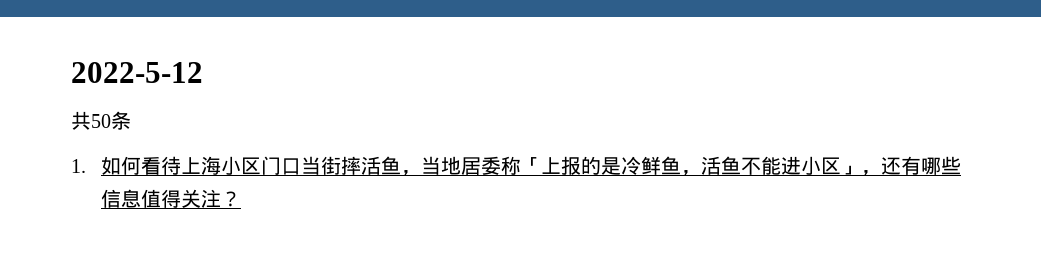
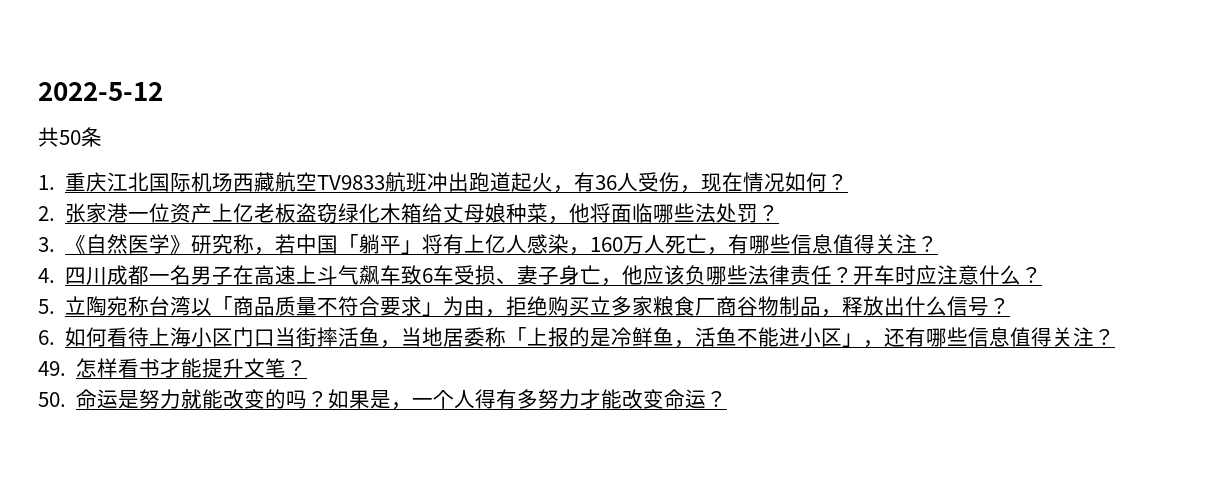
- 1.如何看待上海小区门口当街摔活鱼，当地居委称「上报的是冷鲜鱼，活鱼不能进小区」，还有哪些信息值得关注？
+ 1.重庆江北国际机场西藏航空TV9833航班冲出跑道起火，有36人受伤，现在情况如何？
+ 2.张家港一位资产上亿老板盗窃绿化木箱给丈母娘种菜，他将面临哪些法处罚？
+ 3.《自然医学》研究称，若中国「躺平」将有上亿人感染，160万人死亡，有哪些信息值得关注？
+ 4.四川成都一名男子在高速上斗气飙车致6车受损、妻子身亡，他应该负哪些法律责任？开车时应注意什么？
+ 5.立陶宛称台湾以「商品质量不符合要求」为由，拒绝购买立多家粮食厂商谷物制品，释放出什么信号？
+ 6.如何看待上海小区门口当街摔活鱼，当地居委称「上报的是冷鲜鱼，活鱼不能进小区」，还有哪些信息值得关注？
+ 49.怎样看书才能提升文笔？
+ 50.命运是努力就能改变的吗？如果是，一个人得有多努力才能改变命运？

